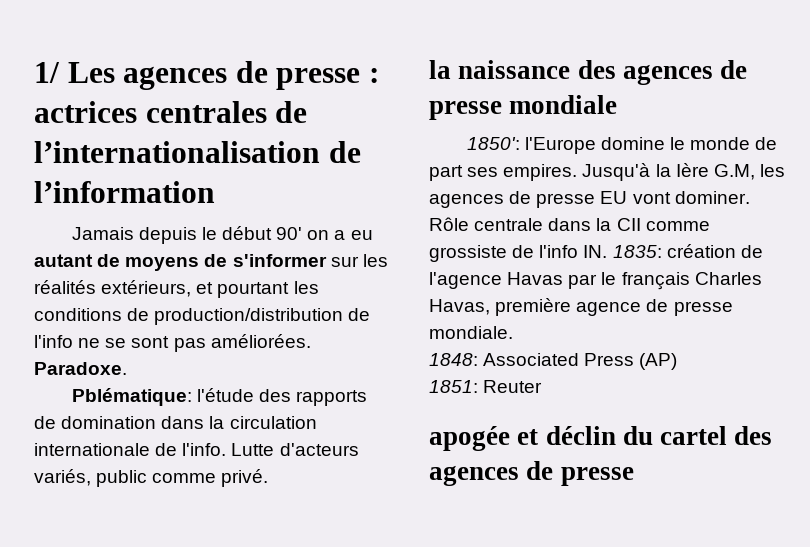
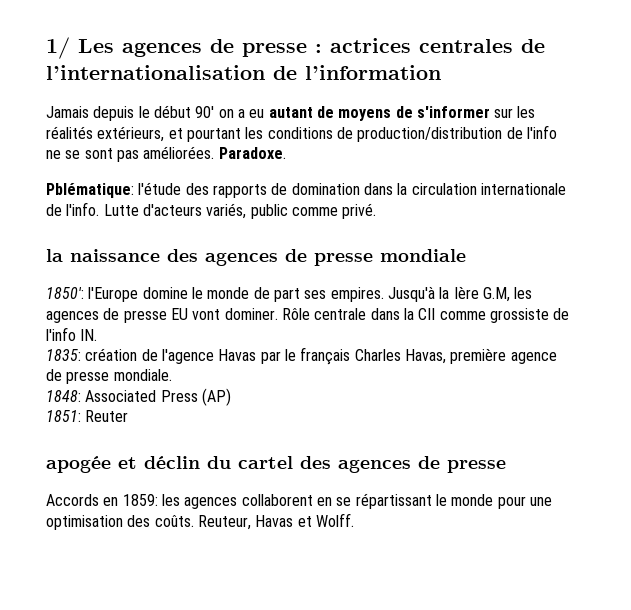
- Rôle centrale dans la CII comme grossiste de l'info IN. 1835: création de l'agence Havas par le français Charles Havas, première agence de presse mondiale.
+ Rôle centrale dans la CII comme grossiste de l'info IN.
+ 1835: création de l'agence Havas par le français Charles Havas, première agence de presse mondiale.
+ Accords en 1859: les agences collaborent en se répartissant le monde pour une optimisation des coûts. Reuteur, Havas et Wolff.

